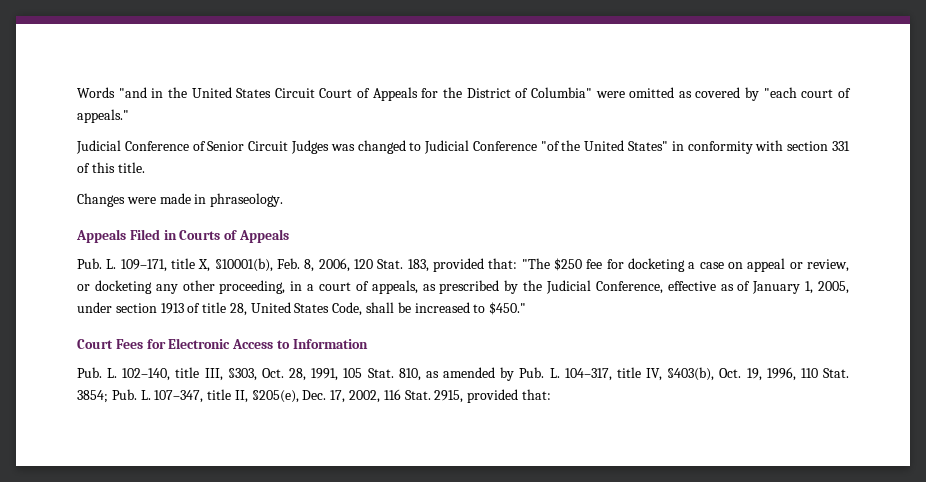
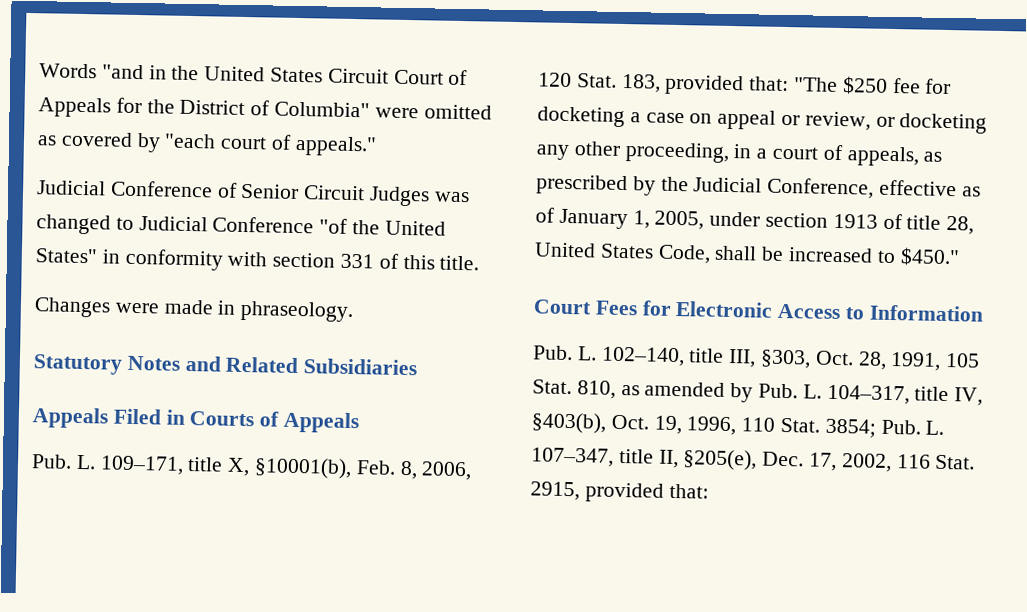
+ Statutory Notes and Related Subsidiaries

